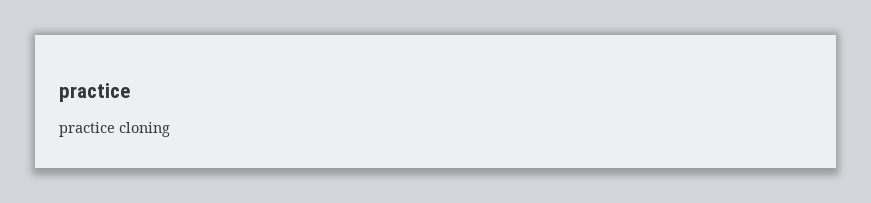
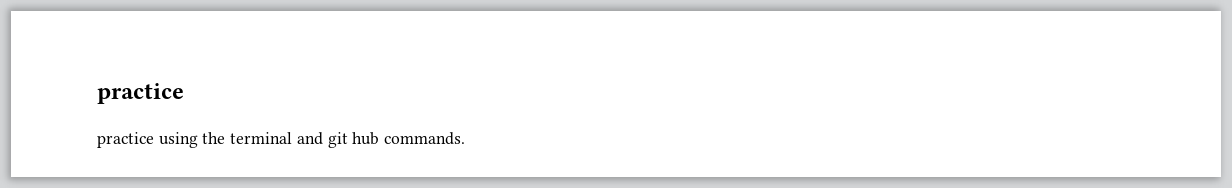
- practice cloning
+ practice using the terminal and git hub commands.

